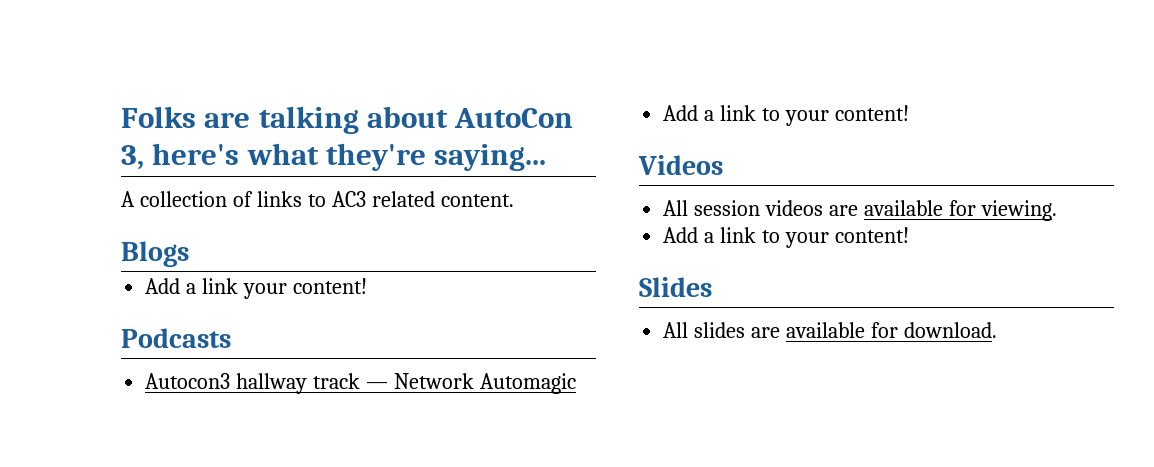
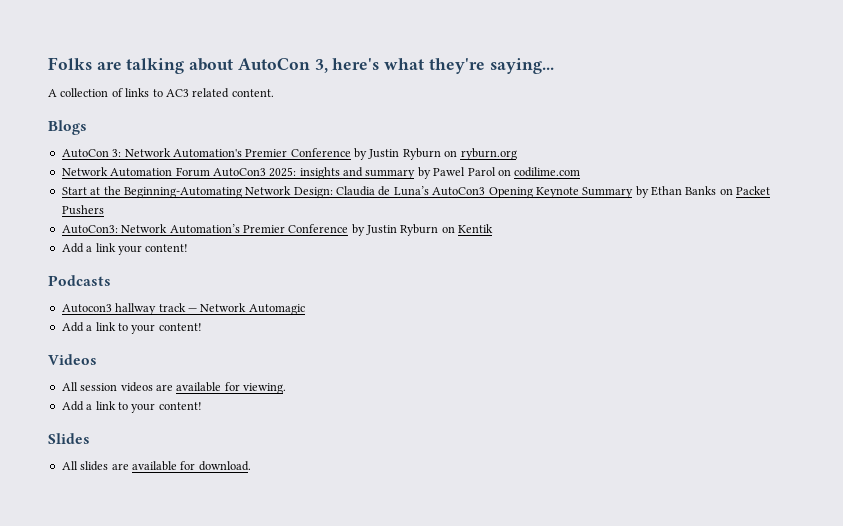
+ AutoCon 3: Network Automation's Premier Conference by Justin Ryburn on ryburn.org
+ Network Automation Forum AutoCon3 2025: insights and summary by Pawel Parol on codilime.com
+ Start at the Beginning-Automating Network Design: Claudia de Luna’s AutoCon3 Opening Keynote Summary by Ethan Banks on Packet Pushers
+ AutoCon3: Network Automation’s Premier Conference by Justin Ryburn on Kentik

